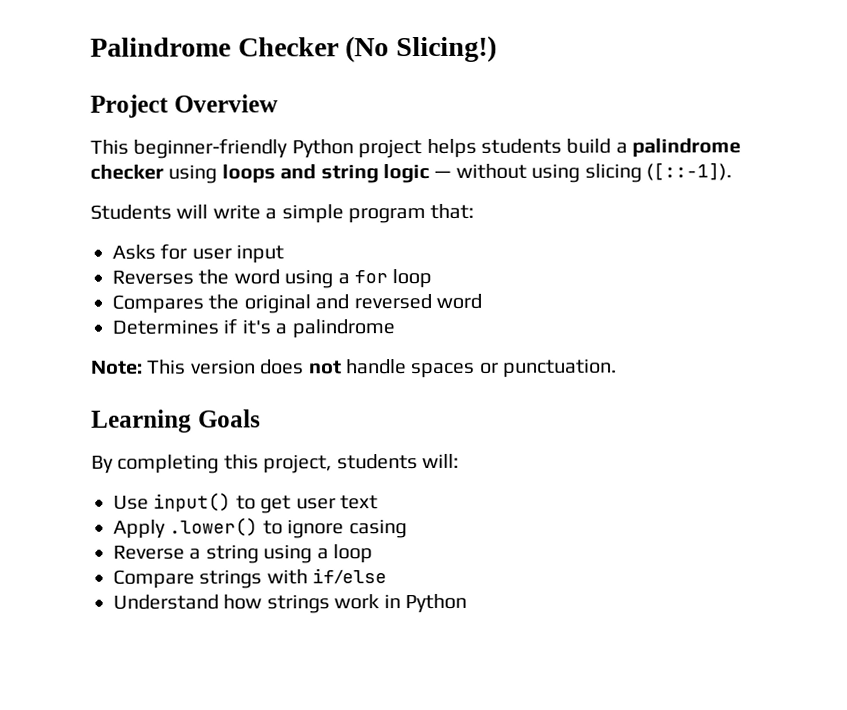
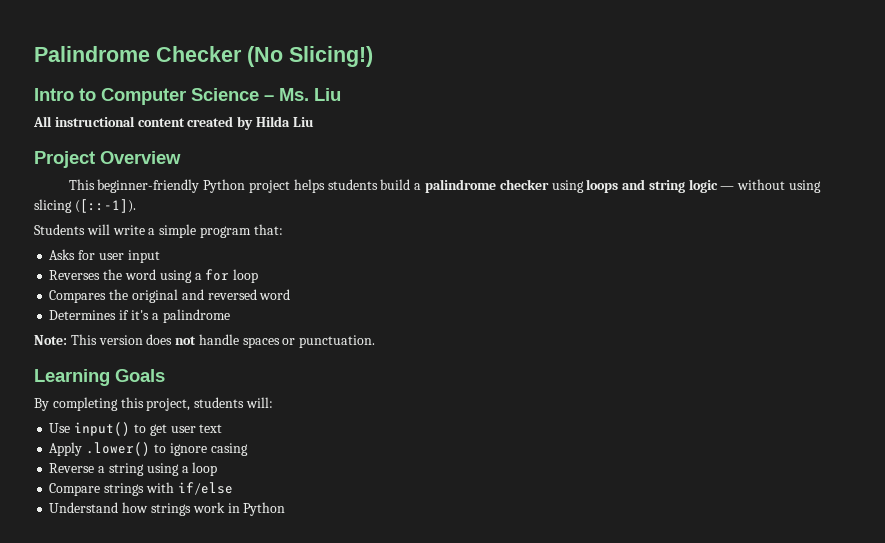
+ Intro to Computer Science – Ms. Liu
+ All instructional content created by Hilda Liu

